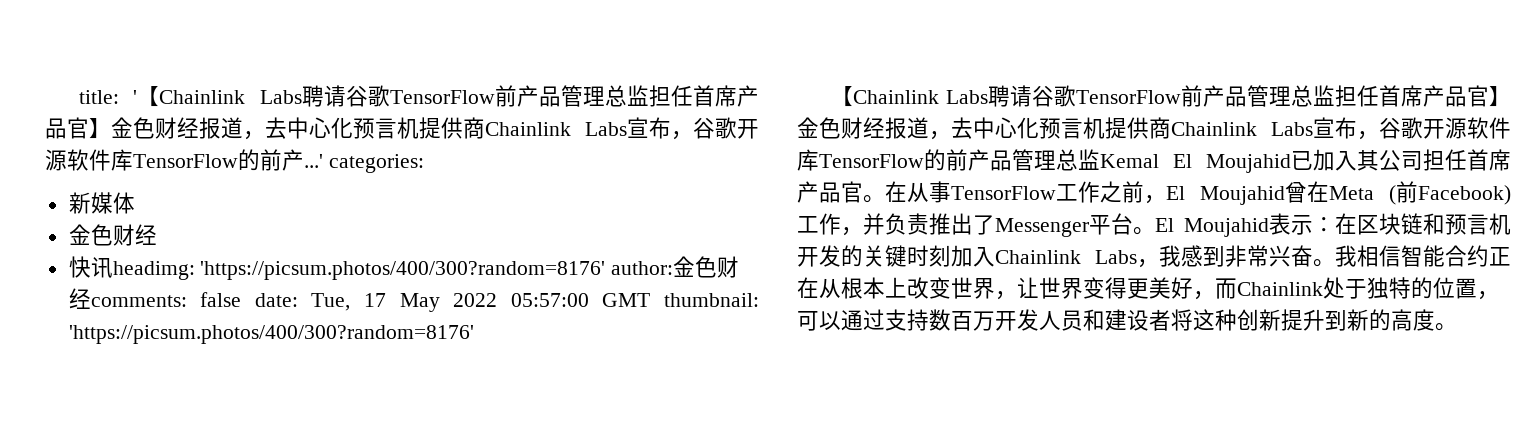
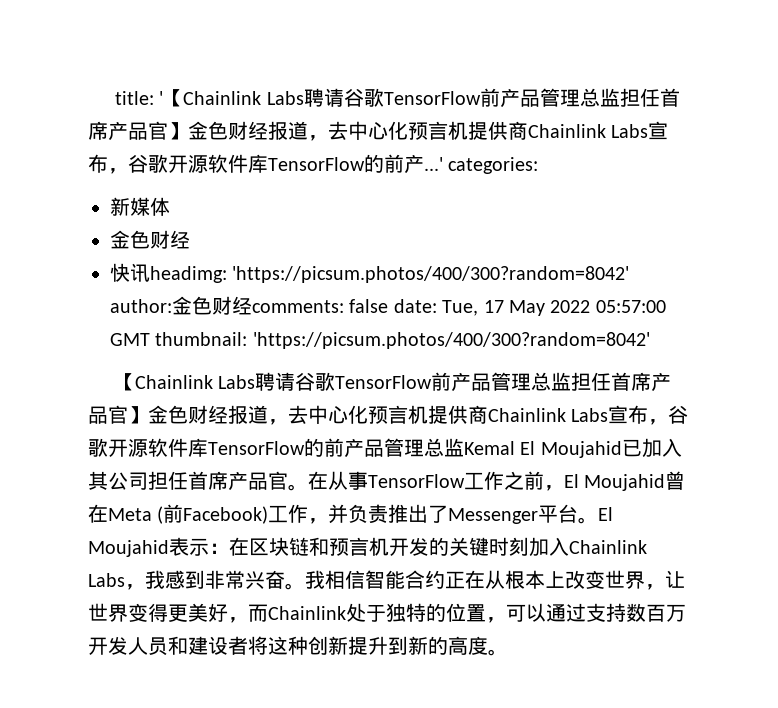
- 快讯headimg: 'https://picsum.photos/400/300?random=8176' author:金色财经comments: false date: Tue, 17 May 2022 05:57:00 GMT thumbnail: 'https://picsum.photos/400/300?random=8176'
+ 快讯headimg: 'https://picsum.photos/400/300?random=8042' author:金色财经comments: false date: Tue, 17 May 2022 05:57:00 GMT thumbnail: 'https://picsum.photos/400/300?random=8042'

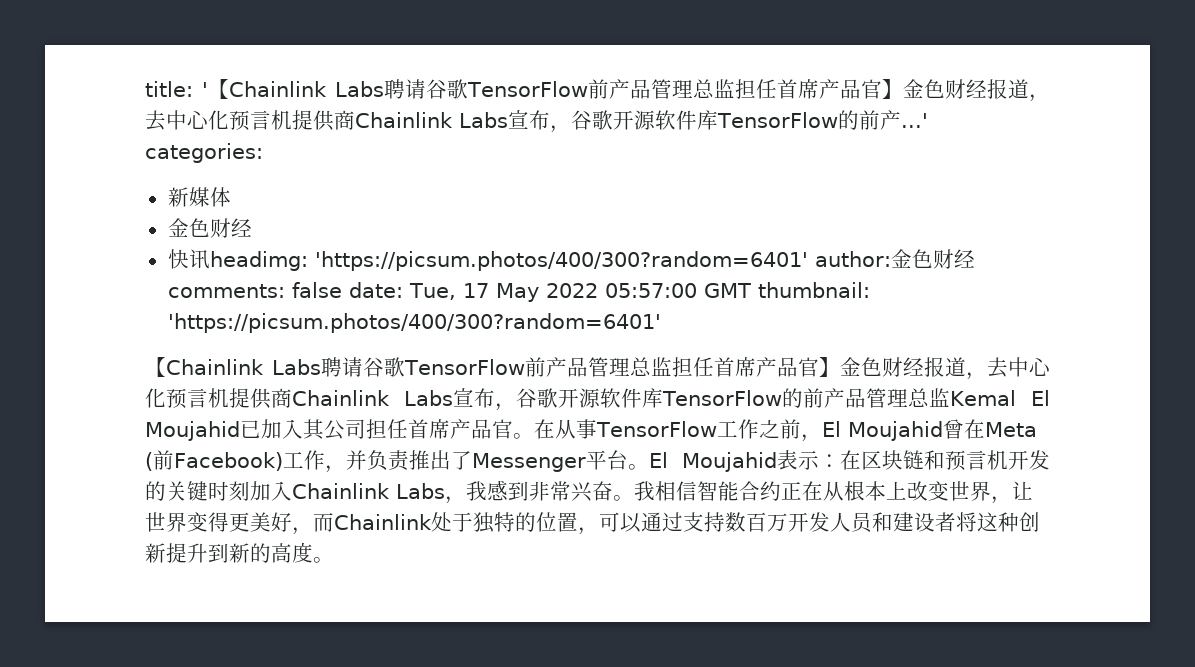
- 快讯headimg: 'https://picsum.photos/400/300?random=8042' author:金色财经comments: false date: Tue, 17 May 2022 05:57:00 GMT thumbnail: 'https://picsum.photos/400/300?random=8042'
+ 快讯headimg: 'https://picsum.photos/400/300?random=6401' author:金色财经comments: false date: Tue, 17 May 2022 05:57:00 GMT thumbnail: 'https://picsum.photos/400/300?random=6401'

